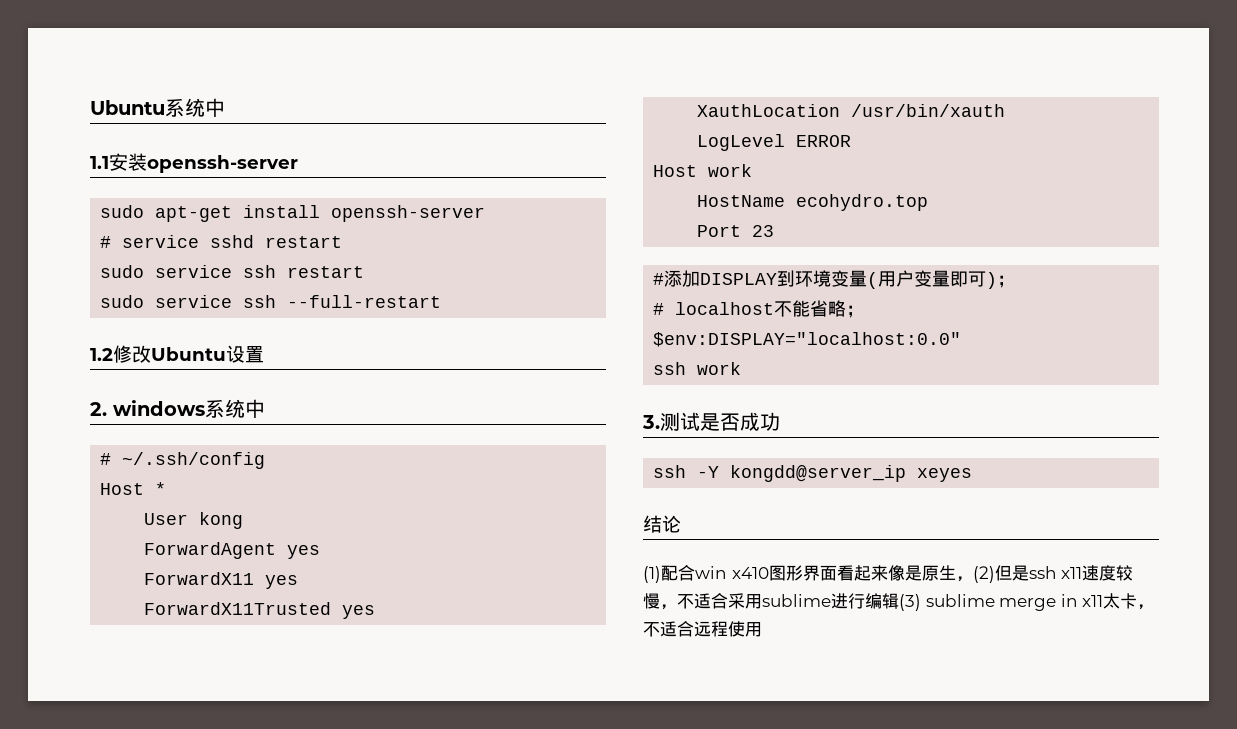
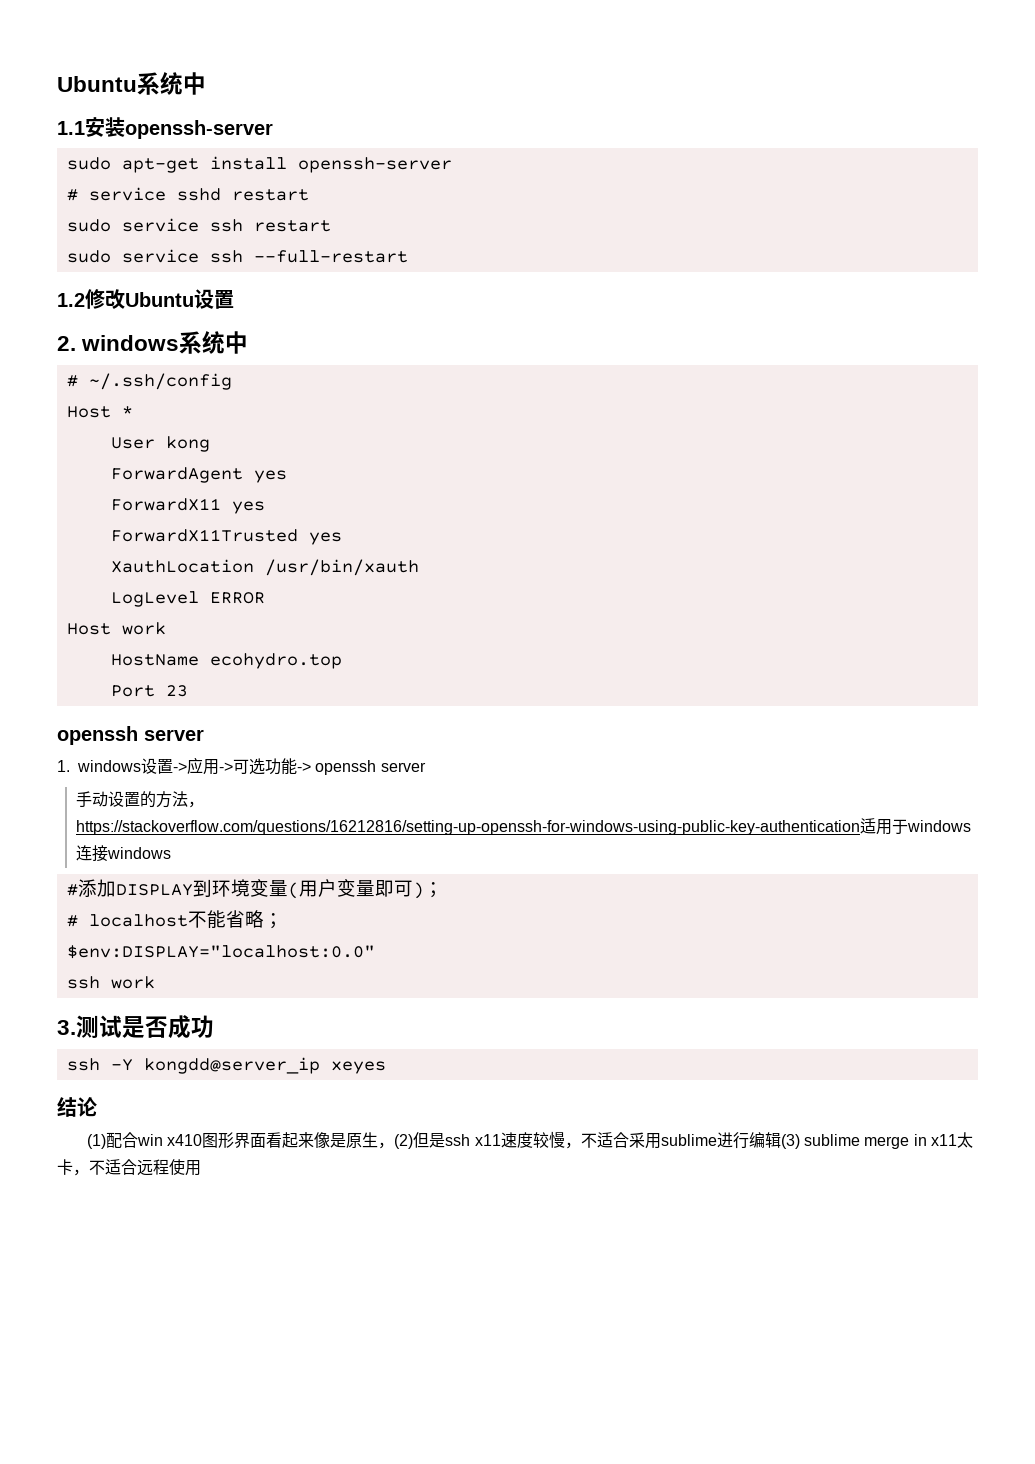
  Port 23
+ openssh server
+ 1. windows设置->应用->可选功能-> openssh server
+ 手动设置的方法，https://stackoverflow.com/questions/16212816/setting-up-openssh-for-windows-using-public-key-authentication适用于windows连接windows

